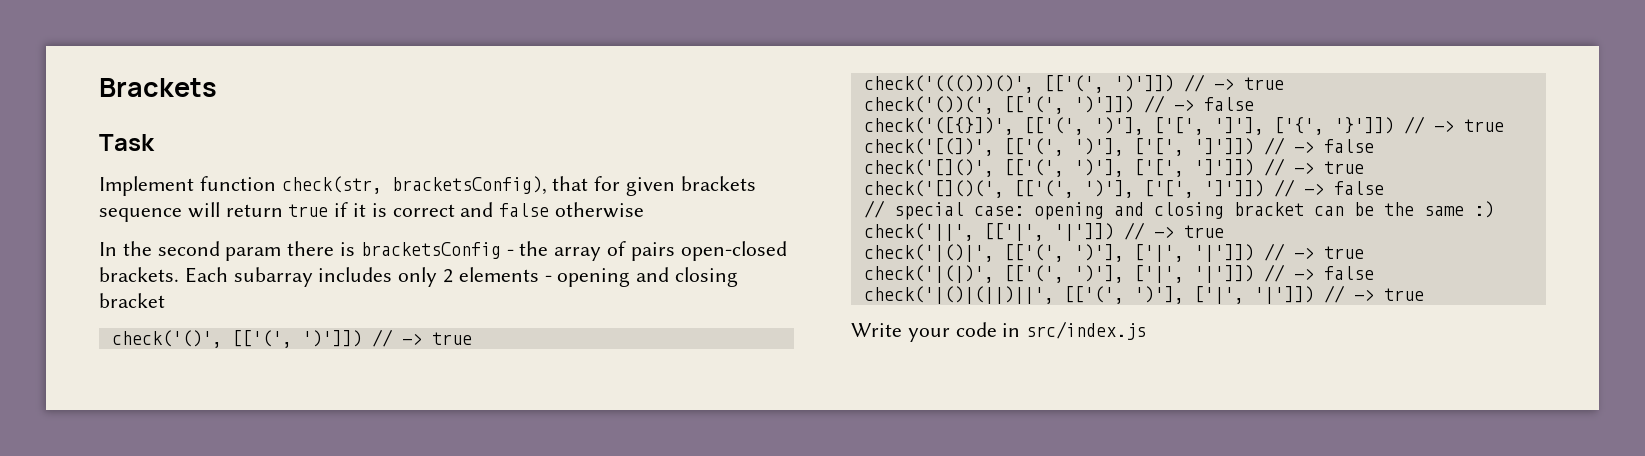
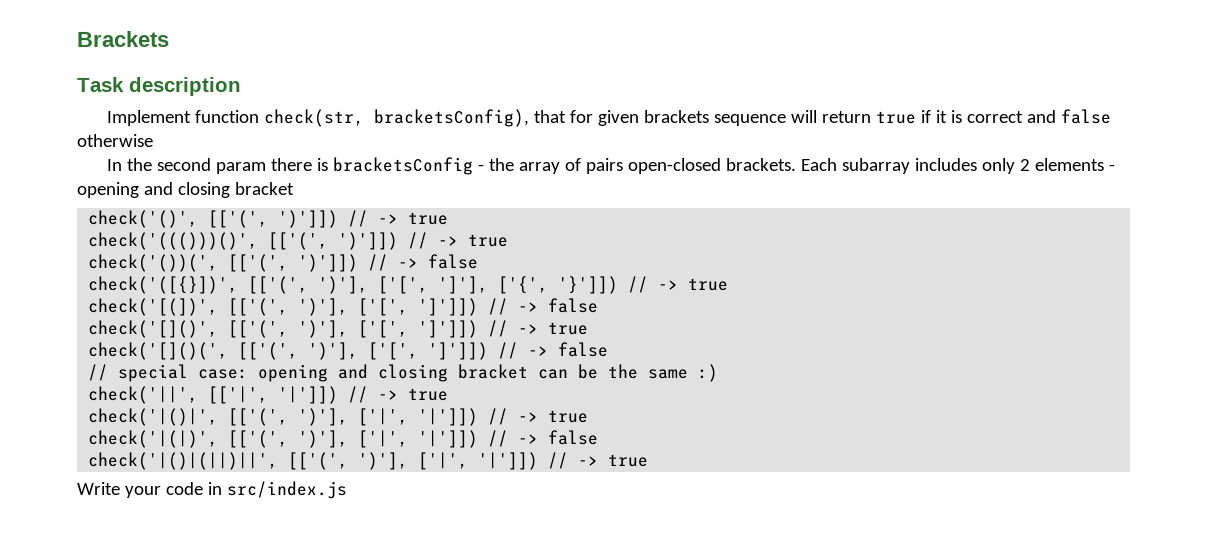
- Task
+ Task description

